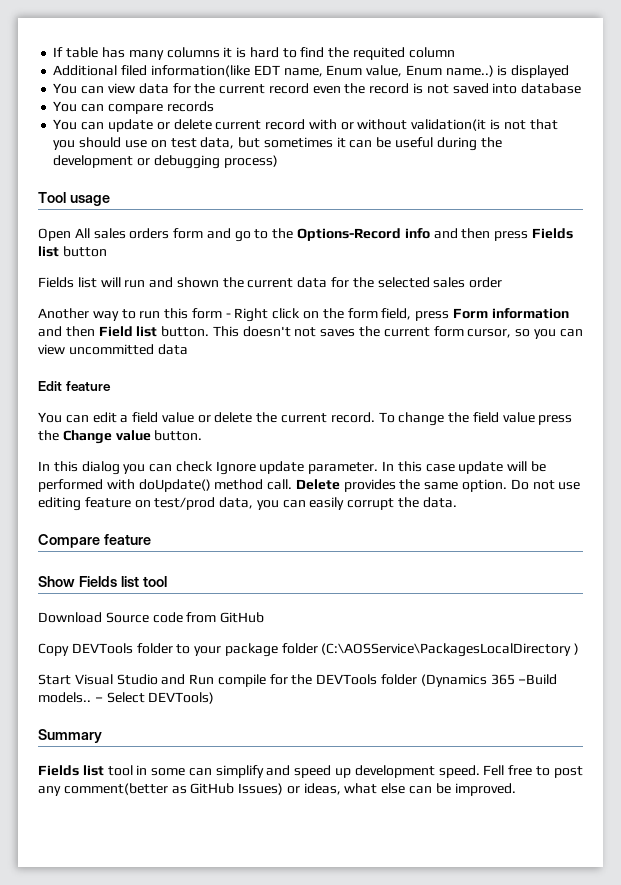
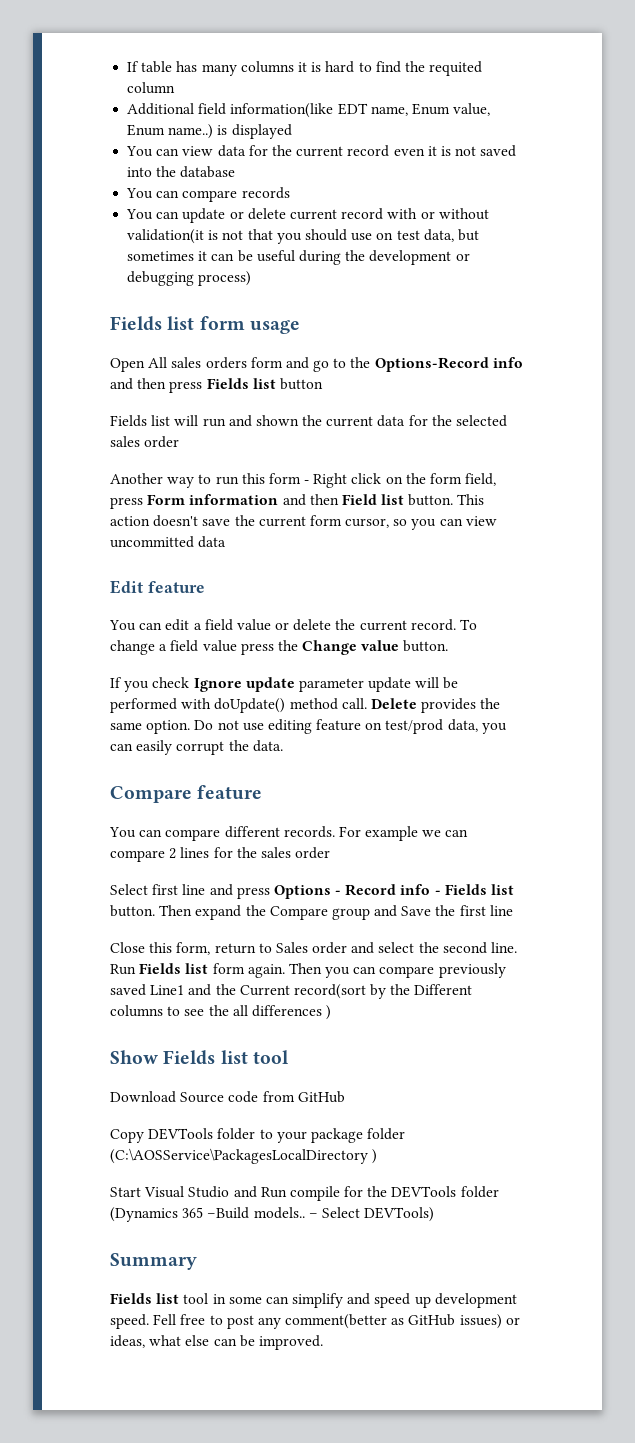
- Additional filed information(like EDT name, Enum value, Enum name..) is displayed
+ Additional field information(like EDT name, Enum value, Enum name..) is displayed
- You can view data for the current record even the record is not saved into database
+ You can view data for the current record even it is not saved into the database
- Tool usage
+ Fields list form usage
- This doesn't not saves the current form cursor, so you can view uncommitted data
+ This action doesn't save the current form cursor, so you can view uncommitted data
- To change the field value press the Change value button.
+ To change a field value press the Change value button.
- In this dialog you can check Ignore update parameter. In this case update will be performed with doUpdate() method call.
+ If you check Ignore update parameter update will be performed with doUpdate() method call.
+ You can compare different records. For example we can compare 2 lines for the sales order
+ Select first line and press Options - Record info - Fields list button. Then expand the Compare group and Save the first line
+ Close this form, return to Sales order and select the second line. Run Fields list form again. Then you can compare previously saved Line1 and the Current record(sort by the Different columns to see the all differences )
- Fell free to post any comment(better as GitHub Issues) or ideas, what else can be improved.
+ Fell free to post any comment(better as GitHub issues) or ideas, what else can be improved.

